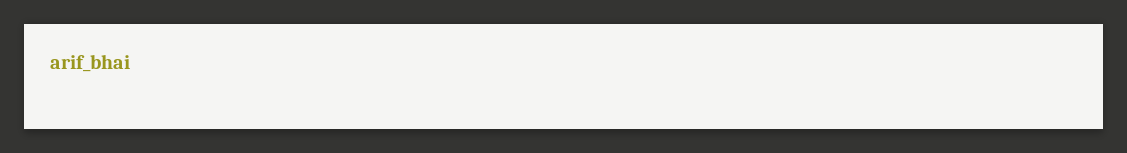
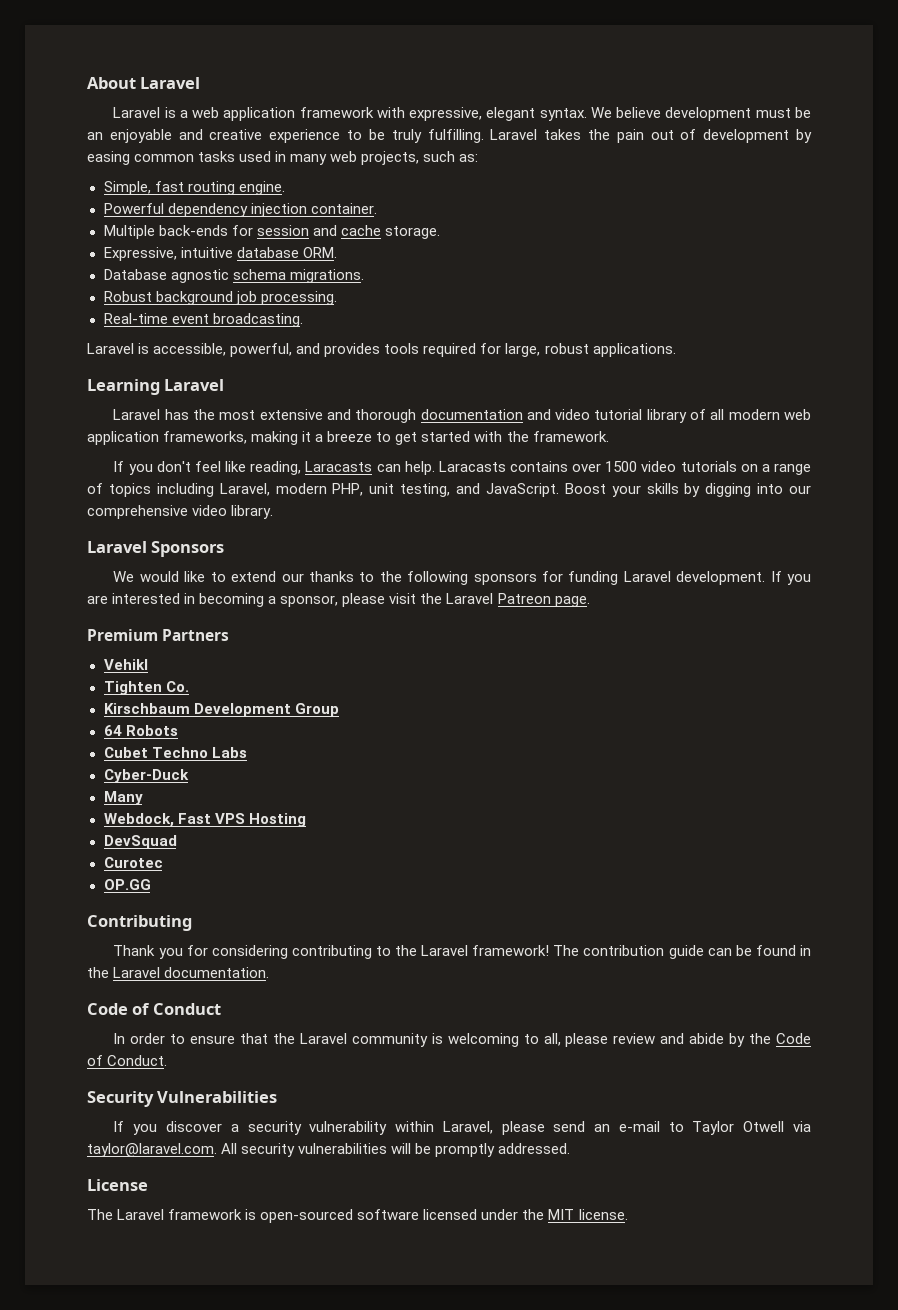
- arif_bhai
+ About Laravel
+ Laravel is a web application framework with expressive, elegant syntax. We believe development must be an enjoyable and creative experience to be truly fulfilling. Laravel takes the pain out of development by easing common tasks used in many web projects, such as:
+ Simple, fast routing engine.
+ Powerful dependency injection container.
+ Multiple back-ends for session and cache storage.
+ Expressive, intuitive database ORM.
+ Database agnostic schema migrations.
+ Robust background job processing.
+ Real-time event broadcasting.
+ Laravel is accessible, powerful, and provides tools required for large, robust applications.
+ Learning Laravel
+ Laravel has the most extensive and thorough documentation and video tutorial library of all modern web application frameworks, making it a breeze to get started with the framework.
+ If you don't feel like reading, Laracasts can help. Laracasts contains over 1500 video tutorials on a range of topics including Laravel, modern PHP, unit testing, and JavaScript. Boost your skills by digging into our comprehensive video library.
+ Laravel Sponsors
+ We would like to extend our thanks to the following sponsors for funding Laravel development. If you are interested in becoming a sponsor, please visit the Laravel Patreon page.
+ Premium Partners
+ Vehikl
+ Tighten Co.
+ Kirschbaum Development Group
+ 64 Robots
+ Cubet Techno Labs
+ Cyber-Duck
+ Many
+ Webdock, Fast VPS Hosting
+ DevSquad
+ Curotec
+ OP.GG
+ Contributing
+ Thank you for considering contributing to the Laravel framework! The contribution guide can be found in the Laravel documentation.
+ Code of Conduct
+ In order to ensure that the Laravel community is welcoming to all, please review and abide by the Code of Conduct.
+ Security Vulnerabilities
+ If you discover a security vulnerability within Laravel, please send an e-mail to Taylor Otwell via taylor@laravel.com. All security vulnerabilities will be promptly addressed.
+ License
+ The Laravel framework is open-sourced software licensed under the MIT license.

